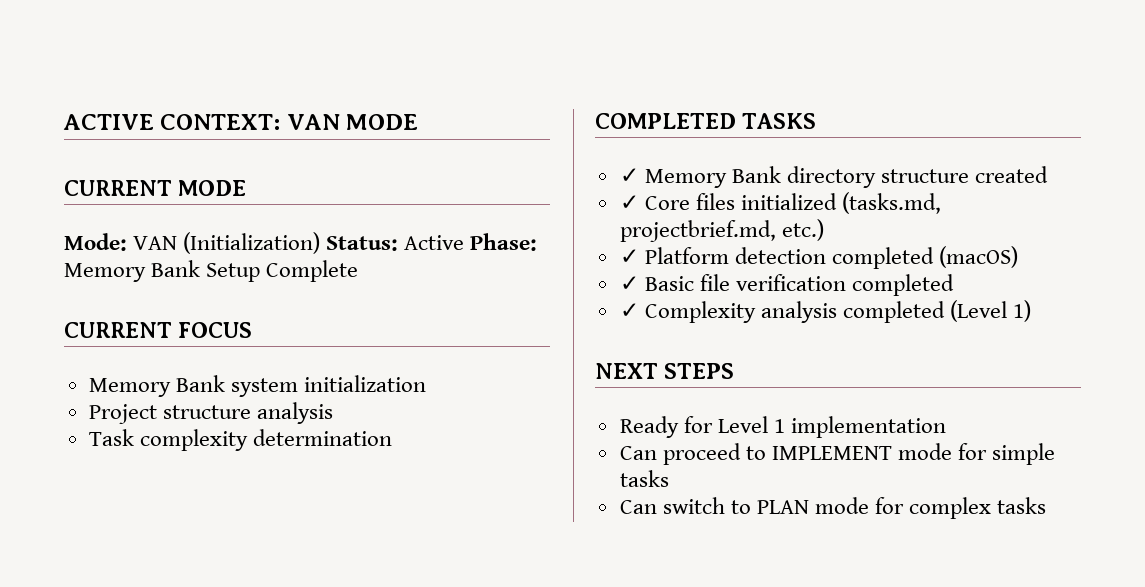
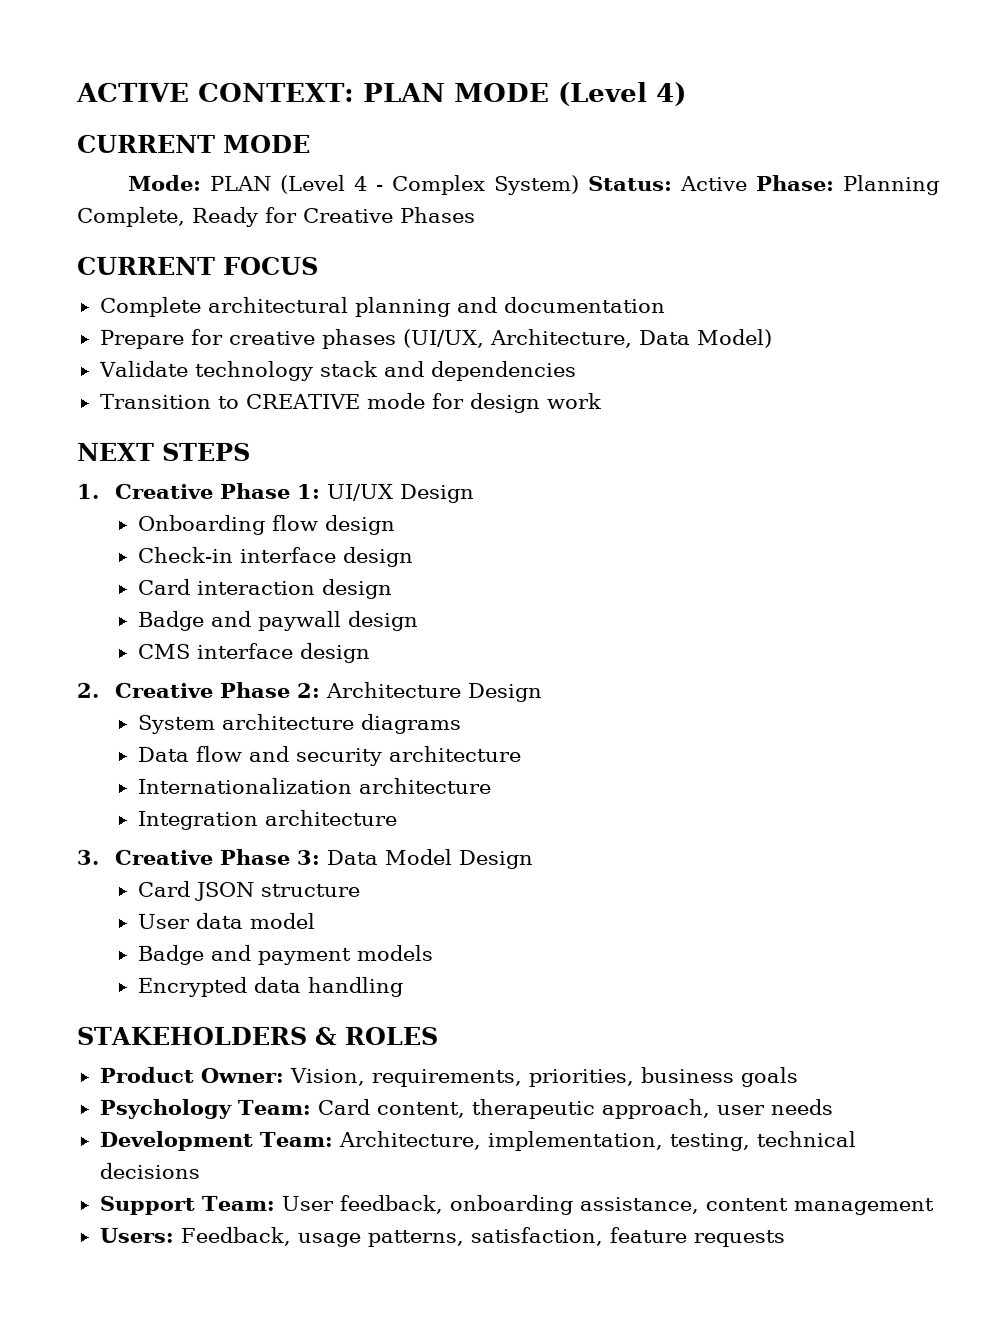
- ACTIVE CONTEXT: VAN MODE
+ ACTIVE CONTEXT: PLAN MODE (Level 4)
- Mode: VAN (Initialization) Status: Active Phase: Memory Bank Setup Complete
+ Mode: PLAN (Level 4 - Complex System) Status: Active Phase: Planning Complete, Ready for Creative Phases
  CURRENT FOCUS
- Memory Bank system initialization
- Project structure analysis
- Task complexity determination
- COMPLETED TASKS
- ✓ Memory Bank directory structure created
- ✓ Core files initialized (tasks.md, projectbrief.md, etc.)
- ✓ Platform detection completed (macOS)
- ✓ Basic file verification completed
- ✓ Complexity analysis completed (Level 1)
+ Complete architectural planning and documentation
+ Prepare for creative phases (UI/UX, Architecture, Data Model)
+ Validate technology stack and dependencies
+ Transition to CREATIVE mode for design work
  NEXT STEPS
- Ready for Level 1 implementation
- Can proceed to IMPLEMENT mode for simple tasks
- Can switch to PLAN mode for complex tasks
+ 1. Creative Phase 1: UI/UX Design
+ Onboarding flow design
+ Check-in interface design
+ Card interaction design
+ Badge and paywall design
+ CMS interface design
+ 2. Creative Phase 2: Architecture Design
+ System architecture diagrams
+ Data flow and security architecture
+ Internationalization architecture
+ Integration architecture
+ 3. Creative Phase 3: Data Model Design
+ Card JSON structure
+ User data model
+ Badge and payment models
+ Encrypted data handling
+ STAKEHOLDERS & ROLES
+ Product Owner: Vision, requirements, priorities, business goals
+ Psychology Team: Card content, therapeutic approach, user needs
+ Development Team: Architecture, implementation, testing, technical decisions
+ Support Team: User feedback, onboarding assistance, content management
+ Users: Feedback, usage patterns, satisfaction, feature requests

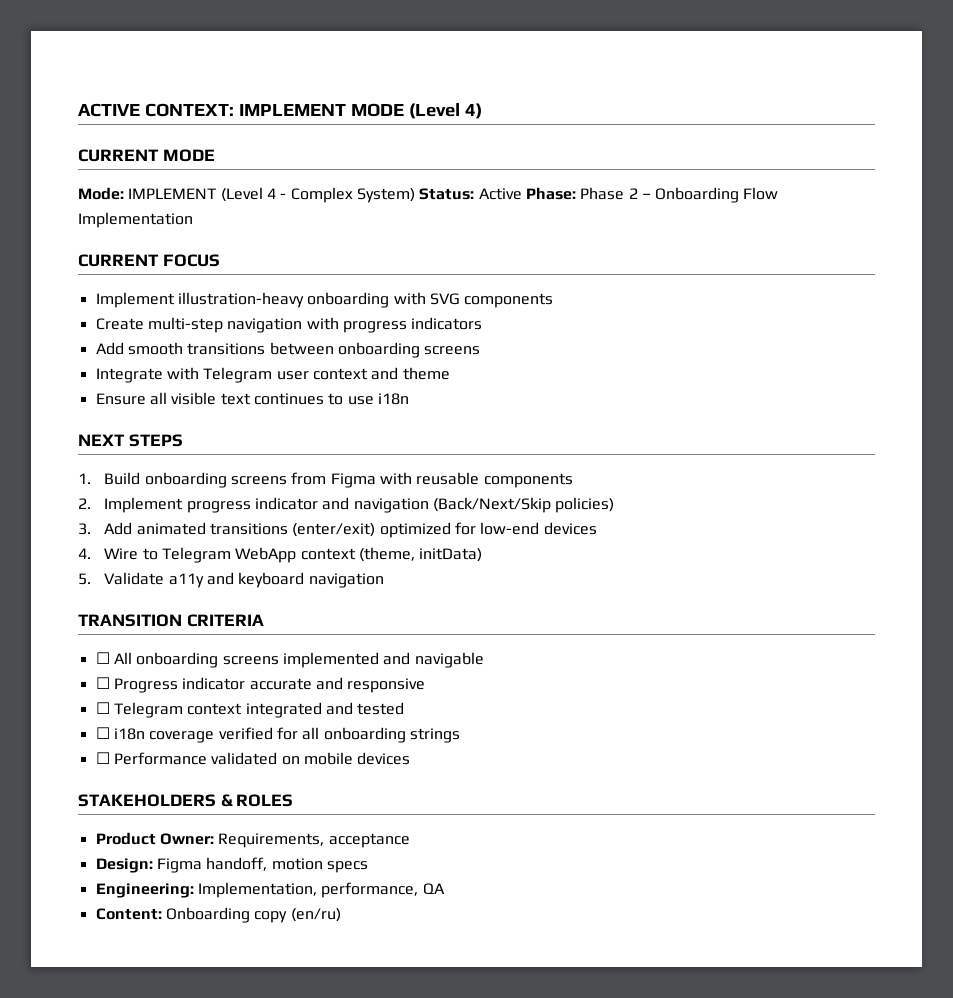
- ACTIVE CONTEXT: PLAN MODE (Level 4)
+ ACTIVE CONTEXT: IMPLEMENT MODE (Level 4)
- Mode: PLAN (Level 4 - Complex System) Status: Active Phase: Planning Complete, Ready for Creative Phases
+ Mode: IMPLEMENT (Level 4 - Complex System) Status: Active Phase: Phase 2 – Onboarding Flow Implementation
  CURRENT FOCUS
- Complete architectural planning and documentation
- Prepare for creative phases (UI/UX, Architecture, Data Model)
- Validate technology stack and dependencies
- Transition to CREATIVE mode for design work
+ Implement illustration-heavy onboarding with SVG components
+ Create multi-step navigation with progress indicators
+ Add smooth transitions between onboarding screens
+ Integrate with Telegram user context and theme
+ Ensure all visible text continues to use i18n
  NEXT STEPS
- 1. Creative Phase 1: UI/UX Design
- Onboarding flow design
- Check-in interface design
- Card interaction design
- Badge and paywall design
- CMS interface design
- 2. Creative Phase 2: Architecture Design
- System architecture diagrams
- Data flow and security architecture
- Internationalization architecture
- Integration architecture
- 3. Creative Phase 3: Data Model Design
- Card JSON structure
- User data model
- Badge and payment models
- Encrypted data handling
+ 1. Build onboarding screens from Figma with reusable components
+ 2. Implement progress indicator and navigation (Back/Next/Skip policies)
+ 3. Add animated transitions (enter/exit) optimized for low-end devices
+ 4. Wire to Telegram WebApp context (theme, initData)
+ 5. Validate a11y and keyboard navigation
+ TRANSITION CRITERIA
+ ☐ All onboarding screens implemented and navigable
+ ☐ Progress indicator accurate and responsive
+ ☐ Telegram context integrated and tested
+ ☐ i18n coverage verified for all onboarding strings
+ ☐ Performance validated on mobile devices
- Product Owner: Vision, requirements, priorities, business goals
- Psychology Team: Card content, therapeutic approach, user needs
- Development Team: Architecture, implementation, testing, technical decisions
- Support Team: User feedback, onboarding assistance, content management
- Users: Feedback, usage patterns, satisfaction, feature requests
+ Product Owner: Requirements, acceptance
+ Design: Figma handoff, motion specs
+ Engineering: Implementation, performance, QA
+ Content: Onboarding copy (en/ru)

